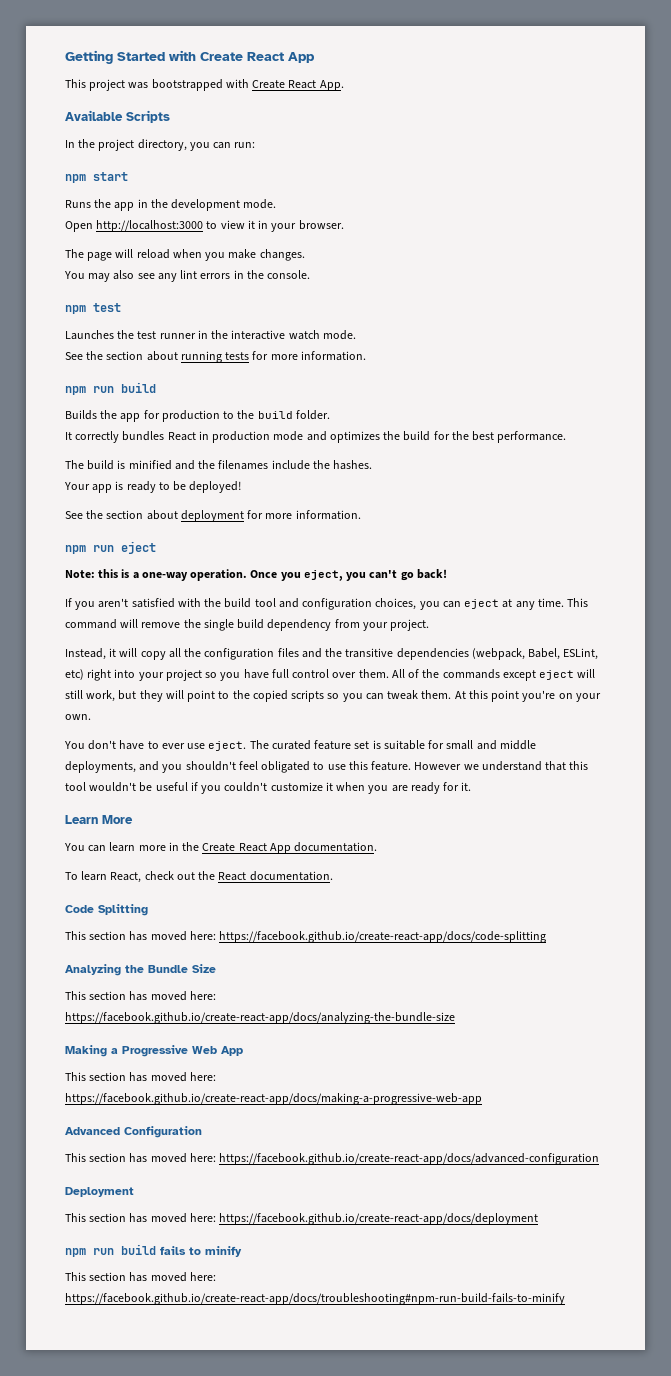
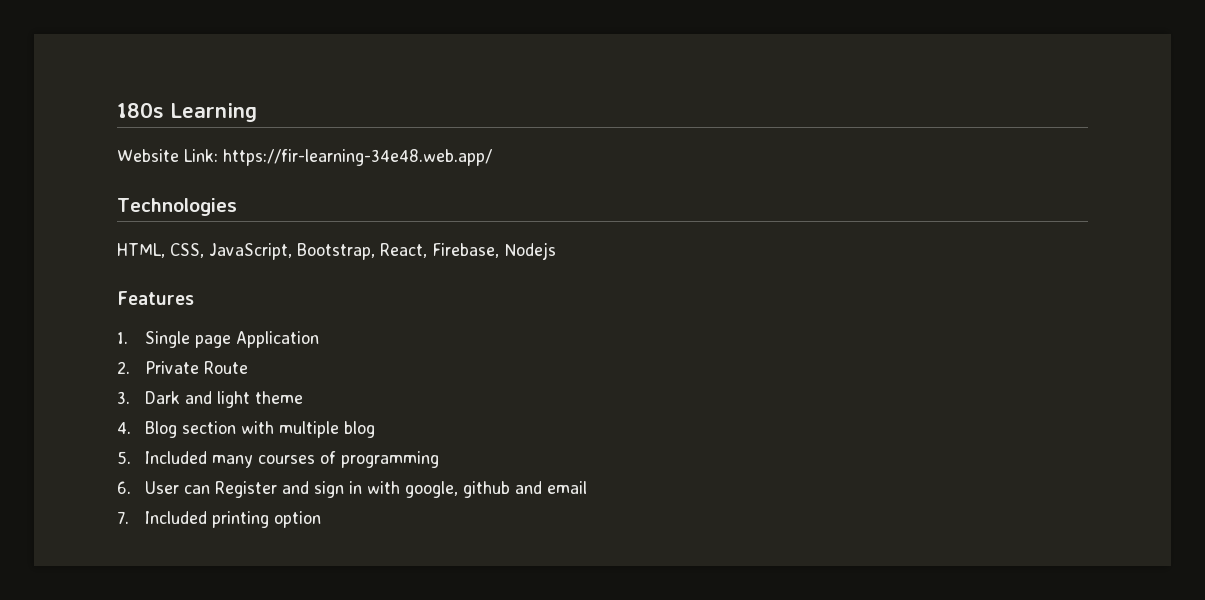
- Getting Started with Create React App
- This project was bootstrapped with Create React App.
- Available Scripts
- In the project directory, you can run:
- npm start
- Runs the app in the development mode.
- Open http://localhost:3000 to view it in your browser.
- The page will reload when you make changes.
- You may also see any lint errors in the console.
- npm test
- Launches the test runner in the interactive watch mode.
- See the section about running tests for more information.
- npm run build
- Builds the app for production to the build folder.
- It correctly bundles React in production mode and optimizes the build for the best performance.
- The build is minified and the filenames include the hashes.
- Your app is ready to be deployed!
- See the section about deployment for more information.
- npm run eject
- Note: this is a one-way operation. Once you eject, you can't go back!
- If you aren't satisfied with the build tool and configuration choices, you can eject at any time. This command will remove the single build dependency from your project.
- Instead, it will copy all the configuration files and the transitive dependencies (webpack, Babel, ESLint, etc) right into your project so you have full control over them. All of the commands except eject will still work, but they will point to the copied scripts so you can tweak them. At this point you're on your own.
- You don't have to ever use eject. The curated feature set is suitable for small and middle deployments, and you shouldn't feel obligated to use this feature. However we understand that this tool wouldn't be useful if you couldn't customize it when you are ready for it.
- Learn More
- You can learn more in the Create React App documentation.
- To learn React, check out the React documentation.
- Code Splitting
- This section has moved here: https://facebook.github.io/create-react-app/docs/code-splitting
- Analyzing the Bundle Size
- This section has moved here: https://facebook.github.io/create-react-app/docs/analyzing-the-bundle-size
- Making a Progressive Web App
- This section has moved here: https://facebook.github.io/create-react-app/docs/making-a-progressive-web-app
- Advanced Configuration
- This section has moved here: https://facebook.github.io/create-react-app/docs/advanced-configuration
- Deployment
- This section has moved here: https://facebook.github.io/create-react-app/docs/deployment
- npm run build fails to minify
- This section has moved here: https://facebook.github.io/create-react-app/docs/troubleshooting#npm-run-build-fails-to-minify
+ 180s Learning
+ Website Link: https://fir-learning-34e48.web.app/
+ Technologies
+ HTML, CSS, JavaScript, Bootstrap, React, Firebase, Nodejs
+ Features
+ 1. Single page Application
+ 2. Private Route
+ 3. Dark and light theme
+ 4. Blog section with multiple blog
+ 5. Included many courses of programming
+ 6. User can Register and sign in with google, github and email
+ 7. Included printing option

